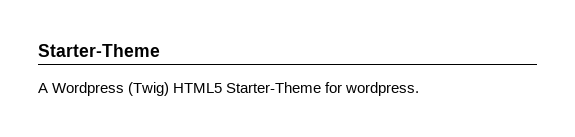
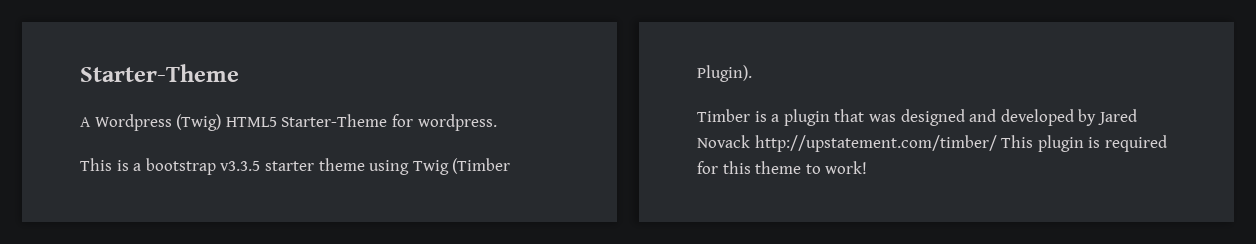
+ This is a bootstrap v3.3.5 starter theme using Twig (Timber Plugin).
+ Timber is a plugin that was designed and developed by Jared Novack http://upstatement.com/timber/ This plugin is required for this theme to work!

